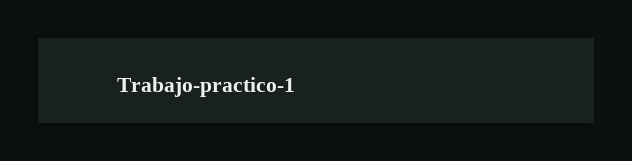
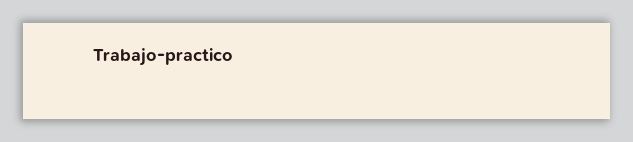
- Trabajo-practico-1
+ Trabajo-practico

